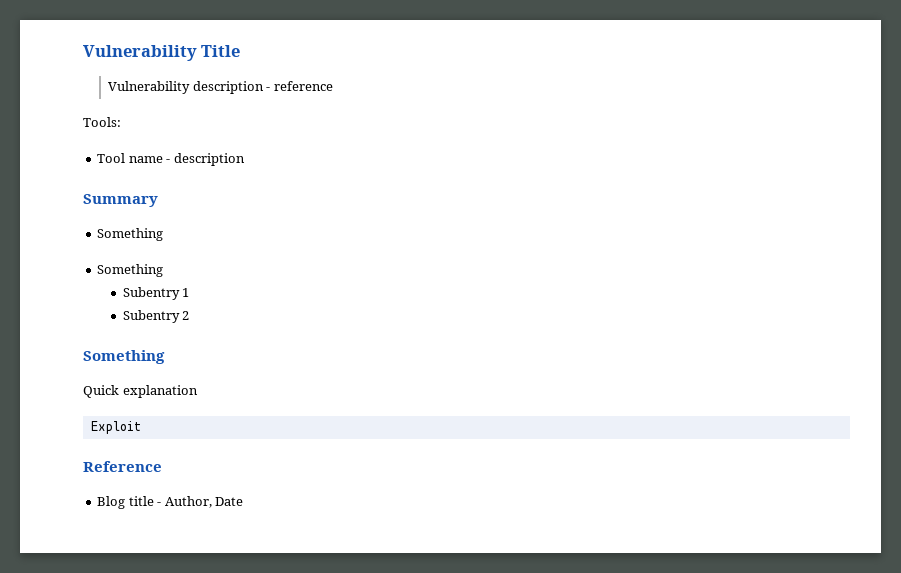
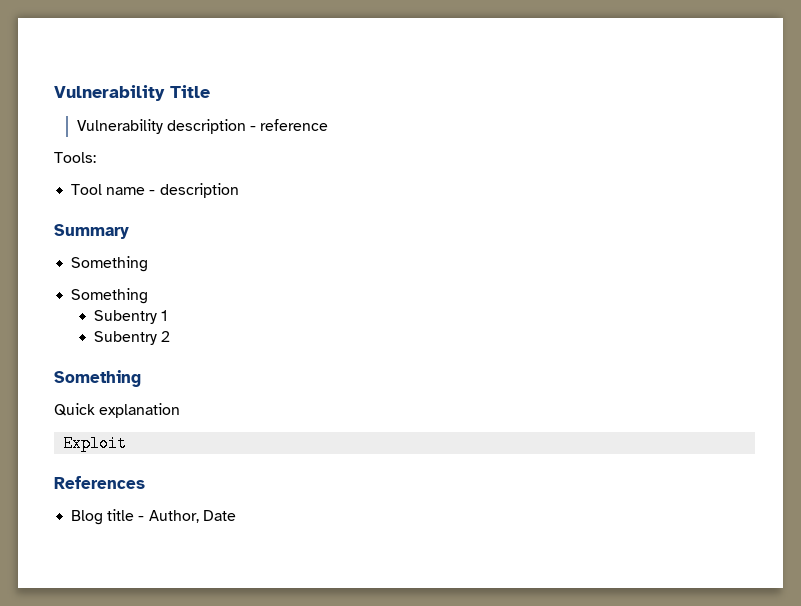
- Reference
+ References

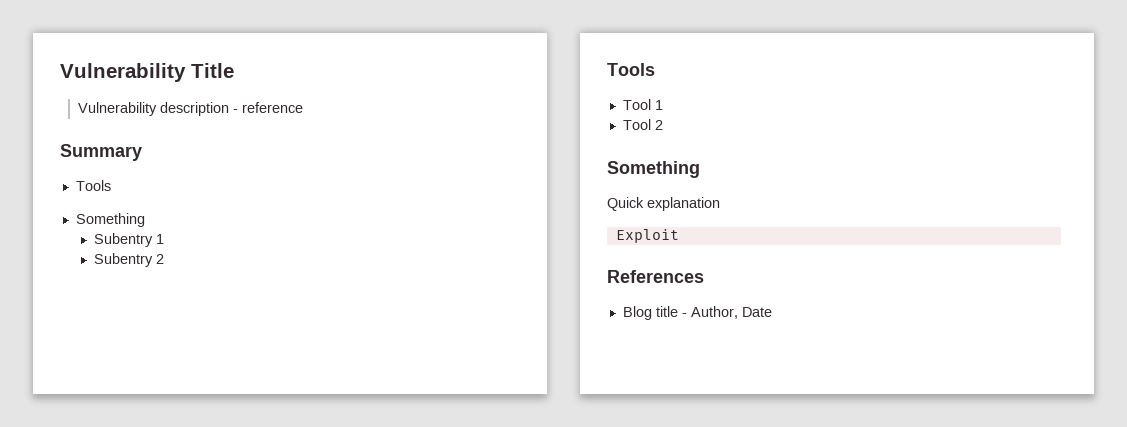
- Tools:
- Tool name - description
  Summary
- Something
+ Tools
  Subentry 2
+ Tools
+ Tool 1
+ Tool 2

